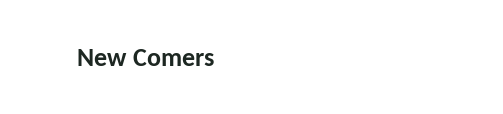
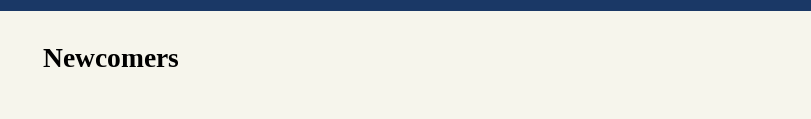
- New Comers
+ Newcomers

